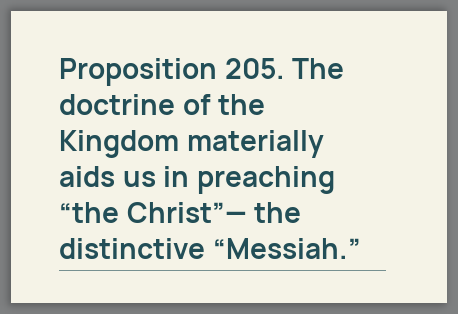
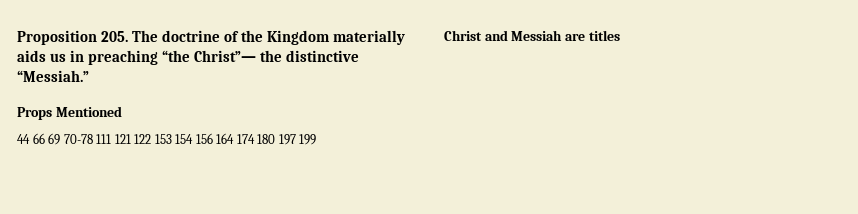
+ Props Mentioned
+ 44 66 69 70-78 111 121 122 153 154 156 164 174 180 197 199
+ Christ and Messiah are titles

